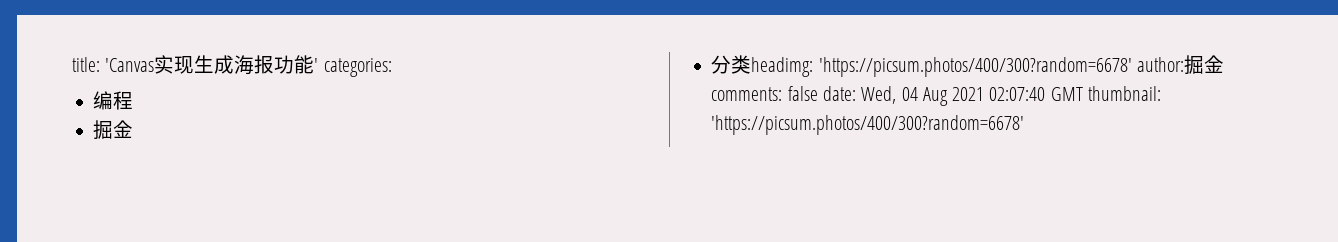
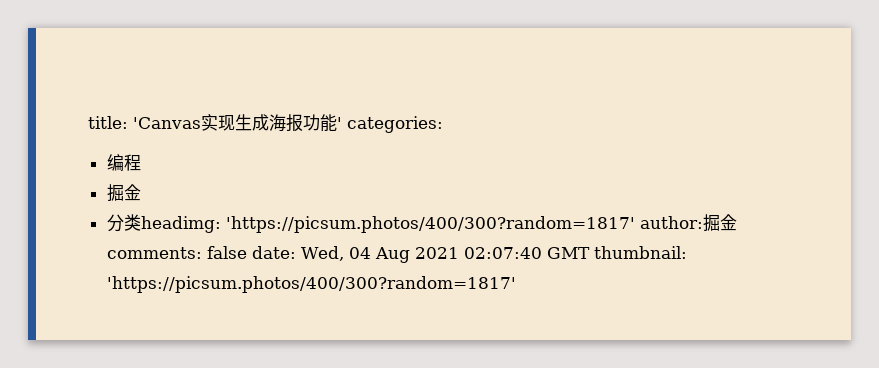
- 分类headimg: 'https://picsum.photos/400/300?random=6678' author:掘金comments: false date: Wed, 04 Aug 2021 02:07:40 GMT thumbnail: 'https://picsum.photos/400/300?random=6678'
+ 分类headimg: 'https://picsum.photos/400/300?random=1817' author:掘金comments: false date: Wed, 04 Aug 2021 02:07:40 GMT thumbnail: 'https://picsum.photos/400/300?random=1817'

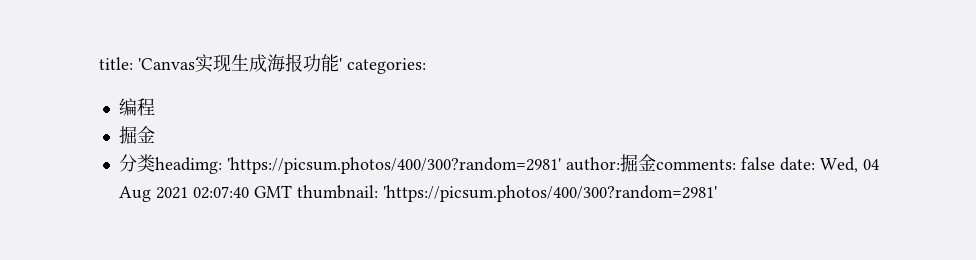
- 分类headimg: 'https://picsum.photos/400/300?random=1817' author:掘金comments: false date: Wed, 04 Aug 2021 02:07:40 GMT thumbnail: 'https://picsum.photos/400/300?random=1817'
+ 分类headimg: 'https://picsum.photos/400/300?random=2981' author:掘金comments: false date: Wed, 04 Aug 2021 02:07:40 GMT thumbnail: 'https://picsum.photos/400/300?random=2981'

